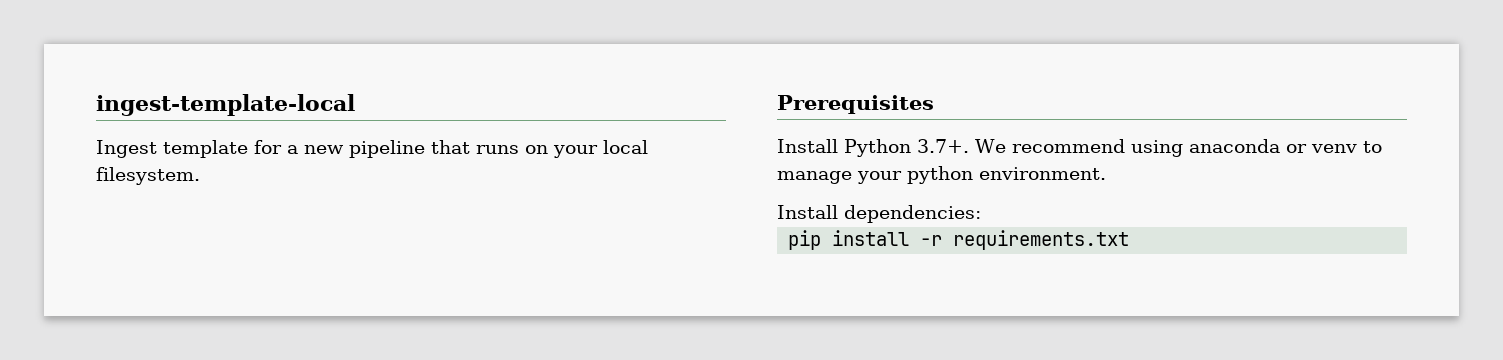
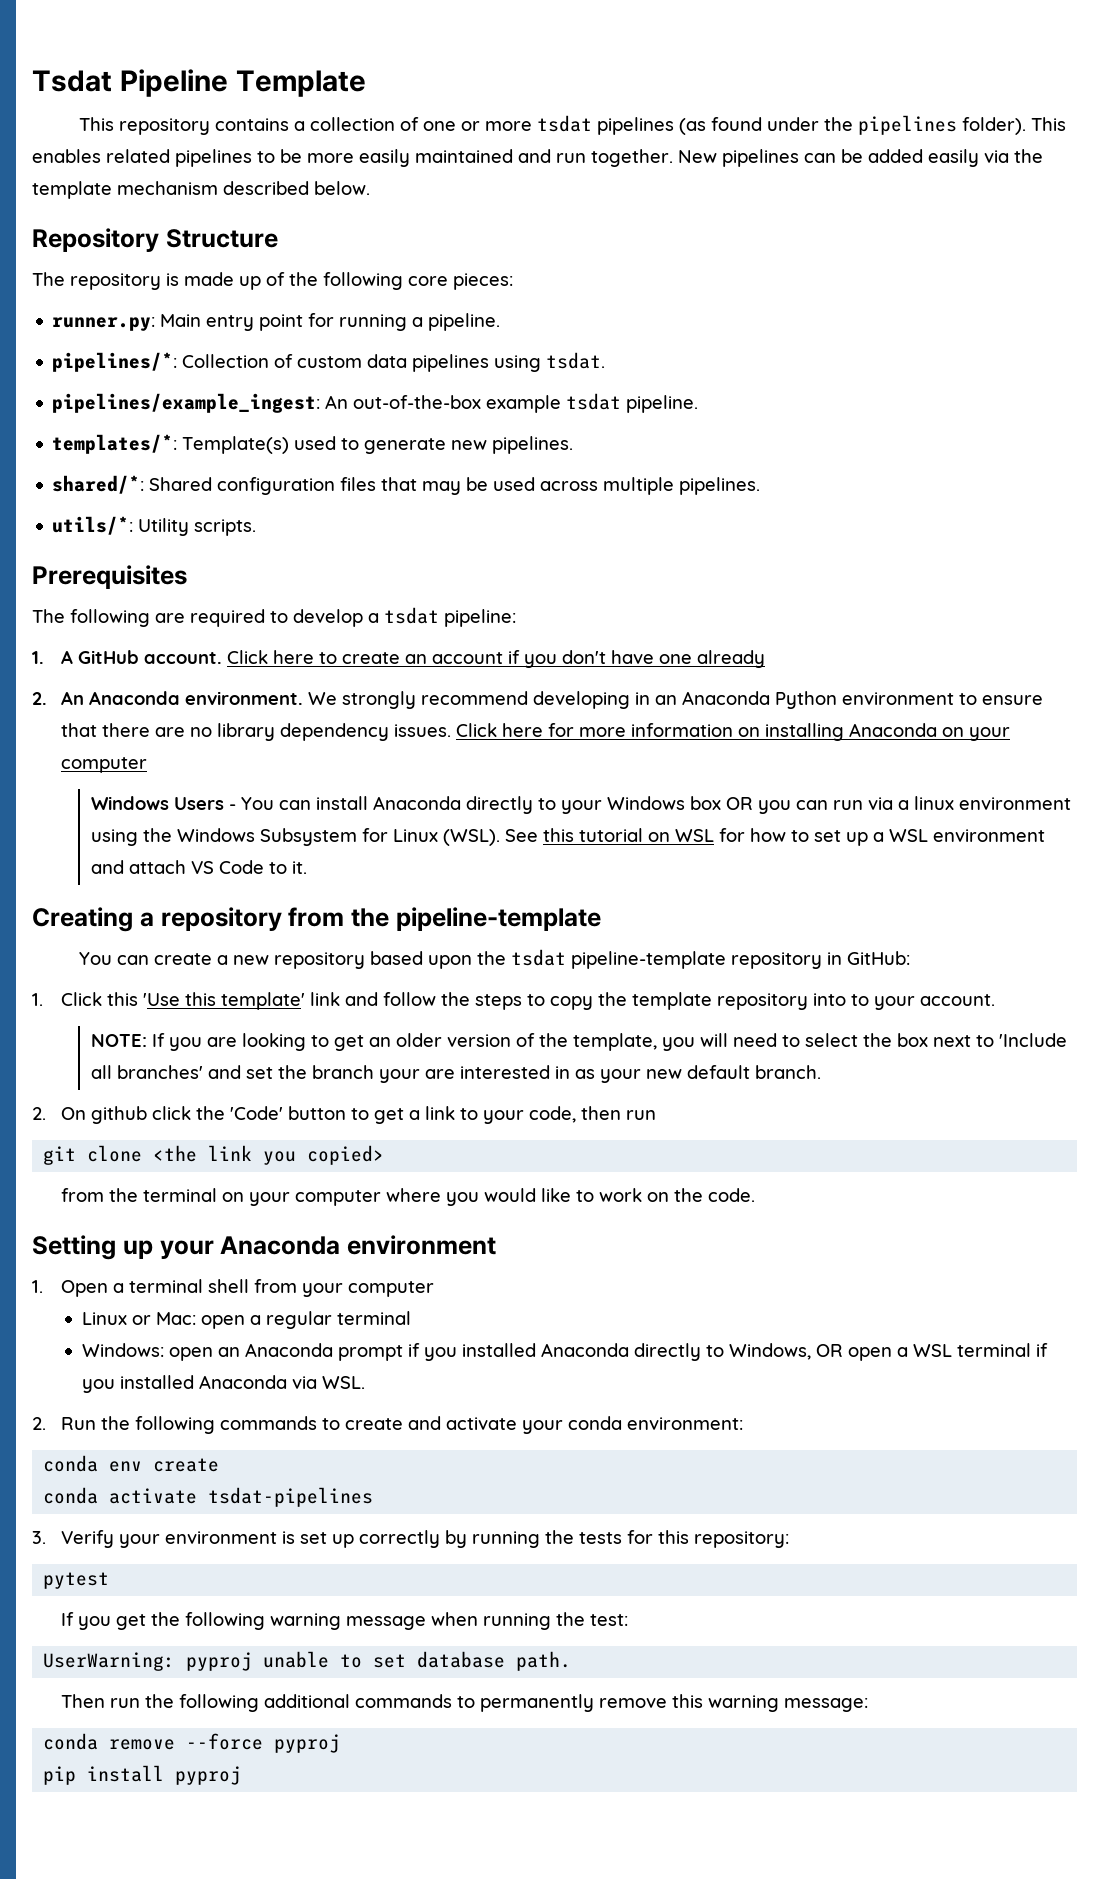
- ingest-template-local
- Ingest template for a new pipeline that runs on your local filesystem.
+ Tsdat Pipeline Template
+ This repository contains a collection of one or more tsdat pipelines (as found under the pipelines folder). This enables related pipelines to be more easily maintained and run together. New pipelines can be added easily via the template mechanism described below.
+ Repository Structure
+ The repository is made up of the following core pieces:
+ runner.py: Main entry point for running a pipeline.
+ pipelines/*: Collection of custom data pipelines using tsdat.
+ pipelines/example_ingest: An out-of-the-box example tsdat pipeline.
+ templates/*: Template(s) used to generate new pipelines.
+ shared/*: Shared configuration files that may be used across multiple pipelines.
+ utils/*: Utility scripts.
  Prerequisites
- Install Python 3.7+. We recommend using anaconda or venv to manage your python environment.
- Install dependencies:
+ The following are required to develop a tsdat pipeline:
+ 1. A GitHub account. Click here to create an account if you don't have one already
+ 2. An Anaconda environment. We strongly recommend developing in an Anaconda Python environment to ensure that there are no library dependency issues. Click here for more information on installing Anaconda on your computer
+ Windows Users - You can install Anaconda directly to your Windows box OR you can run via a linux environment using the Windows Subsystem for Linux (WSL). See this tutorial on WSL for how to set up a WSL environment and attach VS Code to it.
+ Creating a repository from the pipeline-template
+ You can create a new repository based upon the tsdat pipeline-template repository in GitHub:
+ 1. Click this 'Use this template' link and follow the steps to copy the template repository into to your account.
+ NOTE: If you are looking to get an older version of the template, you will need to select the box next to 'Include all branches' and set the branch your are interested in as your new default branch.
+ 2. On github click the 'Code' button to get a link to your code, then run
+ git clone <the link you copied>
+ from the terminal on your computer where you would like to work on the code.
+ Setting up your Anaconda environment
+ 1. Open a terminal shell from your computer
+ Linux or Mac: open a regular terminal
+ Windows: open an Anaconda prompt if you installed Anaconda directly to Windows, OR open a WSL terminal if you installed Anaconda via WSL.
+ 2. Run the following commands to create and activate your conda environment:
+ conda env create
+ conda activate tsdat-pipelines
+ 3. Verify your environment is set up correctly by running the tests for this repository:
+ pytest
+ If you get the following warning message when running the test:
+ UserWarning: pyproj unable to set database path.
+ Then run the following additional commands to permanently remove this warning message:
+ conda remove --force pyproj
- pip install -r requirements.txt
+ pip install pyproj

